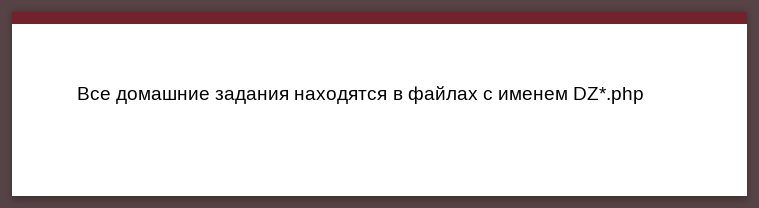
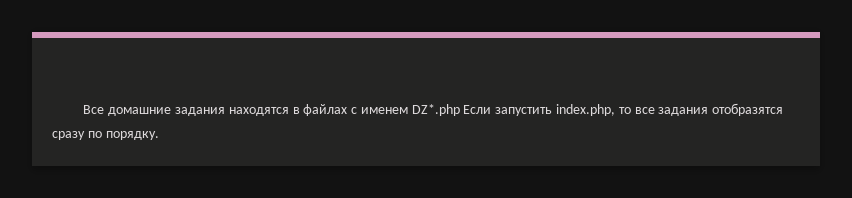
- Все домашние задания находятся в файлах с именем DZ*.php
+ Все домашние задания находятся в файлах с именем DZ*.php Если запустить index.php, то все задания отобразятся сразу по порядку.

